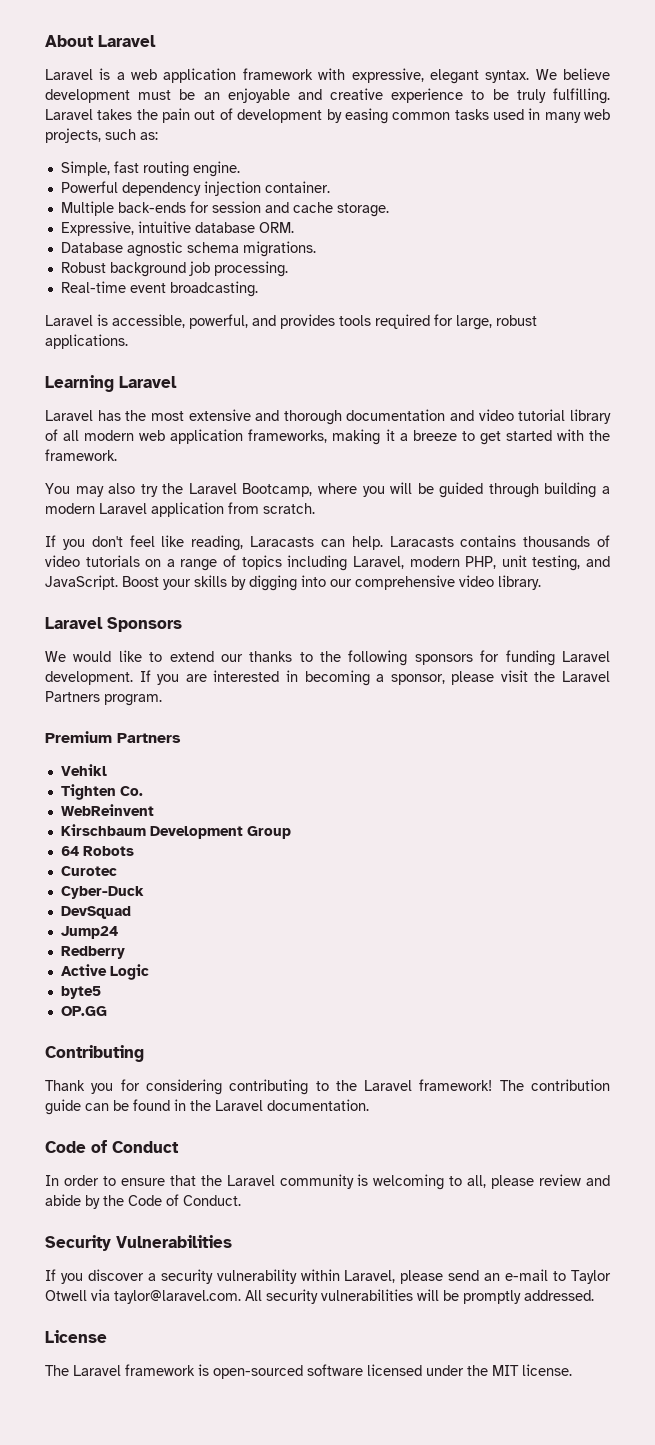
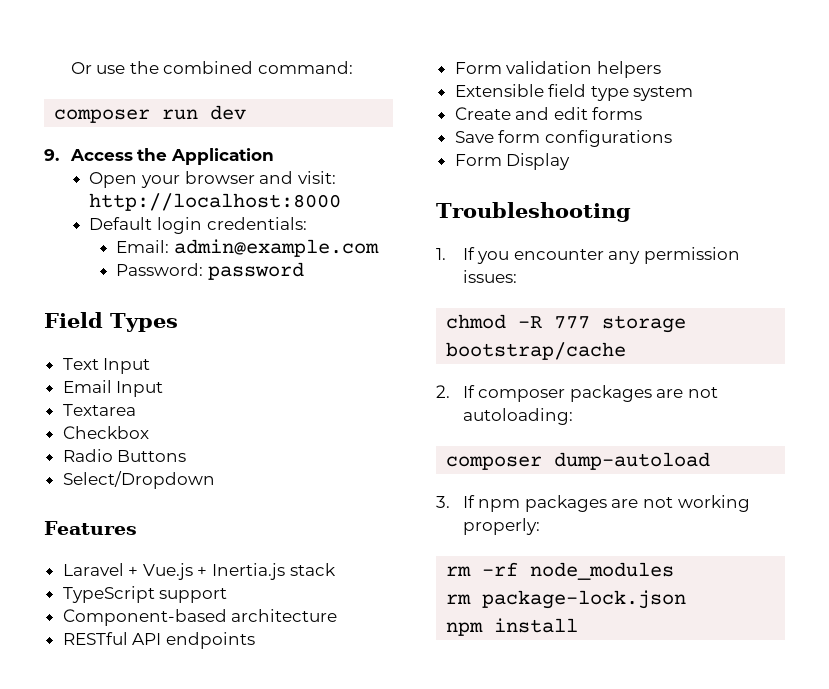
- About Laravel
- Laravel is a web application framework with expressive, elegant syntax. We believe development must be an enjoyable and creative experience to be truly fulfilling. Laravel takes the pain out of development by easing common tasks used in many web projects, such as:
- Simple, fast routing engine.
- Powerful dependency injection container.
- Multiple back-ends for session and cache storage.
- Expressive, intuitive database ORM.
- Database agnostic schema migrations.
- Robust background job processing.
- Real-time event broadcasting.
- Laravel is accessible, powerful, and provides tools required for large, robust applications.
- Learning Laravel
- Laravel has the most extensive and thorough documentation and video tutorial library of all modern web application frameworks, making it a breeze to get started with the framework.
- You may also try the Laravel Bootcamp, where you will be guided through building a modern Laravel application from scratch.
- If you don't feel like reading, Laracasts can help. Laracasts contains thousands of video tutorials on a range of topics including Laravel, modern PHP, unit testing, and JavaScript. Boost your skills by digging into our comprehensive video library.
- Laravel Sponsors
- We would like to extend our thanks to the following sponsors for funding Laravel development. If you are interested in becoming a sponsor, please visit the Laravel Partners program.
- Premium Partners
- Vehikl
- Tighten Co.
- WebReinvent
- Kirschbaum Development Group
- 64 Robots
- Curotec
- Cyber-Duck
- DevSquad
- Jump24
- Redberry
- Active Logic
- byte5
- OP.GG
- Contributing
- Thank you for considering contributing to the Laravel framework! The contribution guide can be found in the Laravel documentation.
- Code of Conduct
- In order to ensure that the Laravel community is welcoming to all, please review and abide by the Code of Conduct.
- Security Vulnerabilities
- If you discover a security vulnerability within Laravel, please send an e-mail to Taylor Otwell via taylor@laravel.com. All security vulnerabilities will be promptly addressed.
- License
- The Laravel framework is open-sourced software licensed under the MIT license.
+ Or use the combined command:
+ composer run dev
+ 9. Access the Application
+ Open your browser and visit: http://localhost:8000
+ Default login credentials:
+ Email: admin@example.com
+ Password: password
+ Field Types
+ Text Input
+ Email Input
+ Textarea
+ Checkbox
+ Radio Buttons
+ Select/Dropdown
+ Features
+ Laravel + Vue.js + Inertia.js stack
+ TypeScript support
+ Component-based architecture
+ RESTful API endpoints
+ Form validation helpers
+ Extensible field type system
+ Create and edit forms
+ Save form configurations
+ Form Display
+ Troubleshooting
+ 1. If you encounter any permission issues:
+ chmod -R 777 storage bootstrap/cache
+ 2. If composer packages are not autoloading:
+ composer dump-autoload
+ 3. If npm packages are not working properly:
+ rm -rf node_modules
+ rm package-lock.json
+ npm install

